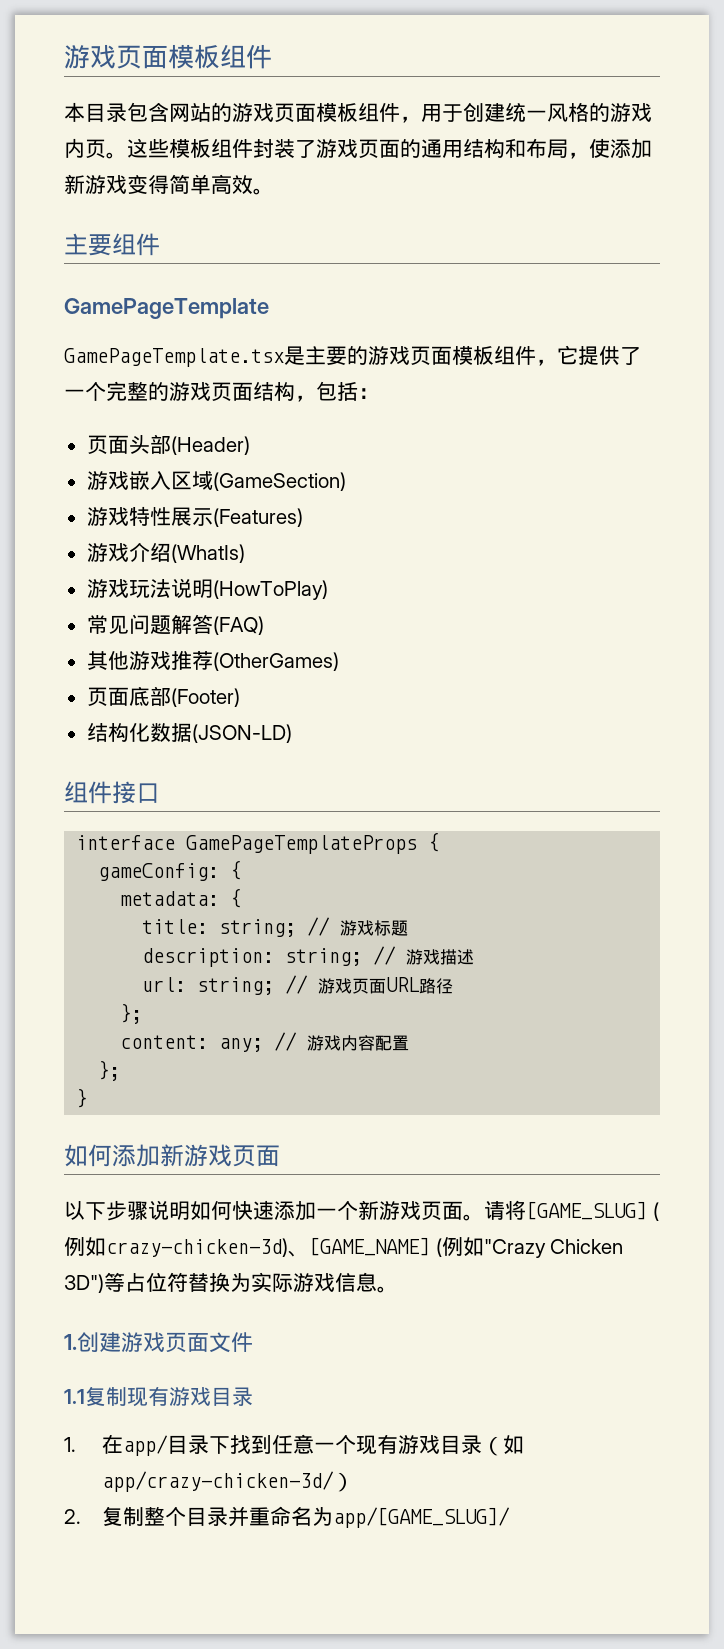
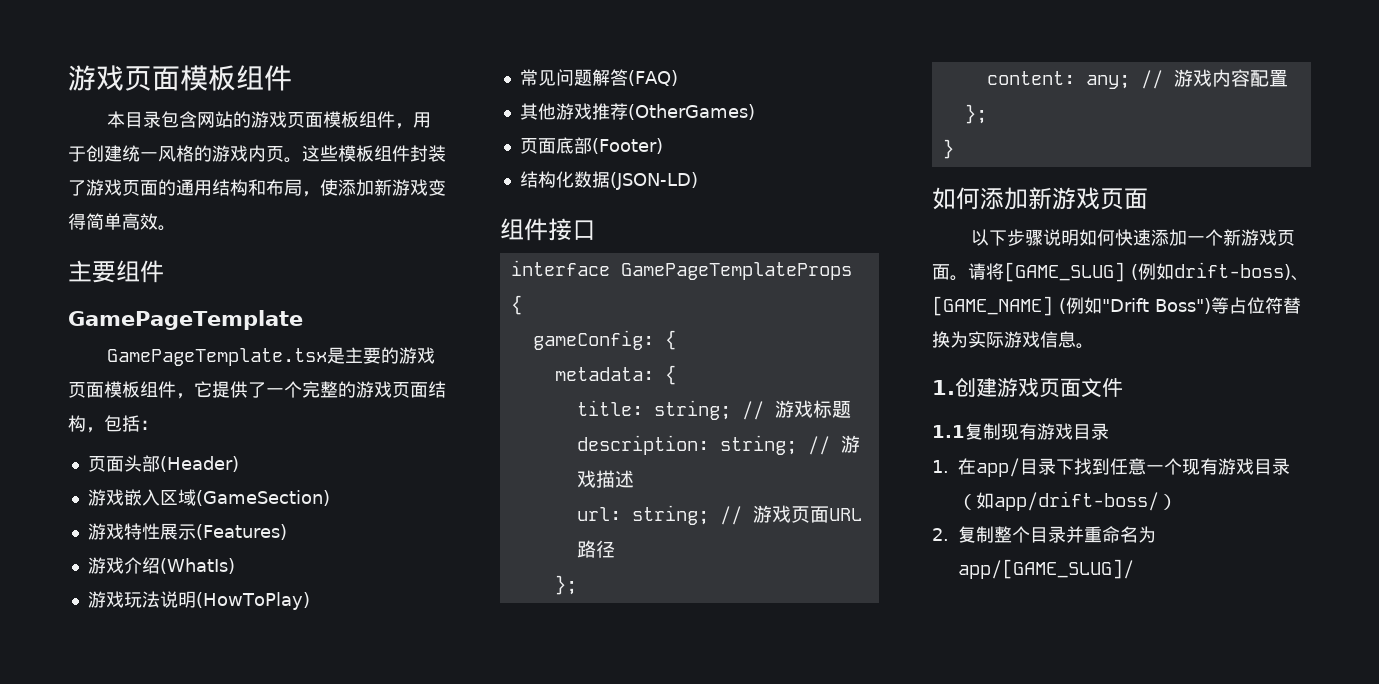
- 请将[GAME_SLUG] (例如crazy-chicken-3d)、[GAME_NAME] (例如"Crazy Chicken 3D")等占位符替换为实际游戏信息。
+ 请将[GAME_SLUG] (例如drift-boss)、[GAME_NAME] (例如"Drift Boss")等占位符替换为实际游戏信息。
- 1.在app/目录下找到任意一个现有游戏目录（如app/crazy-chicken-3d/）
+ 1.在app/目录下找到任意一个现有游戏目录（如app/drift-boss/）

